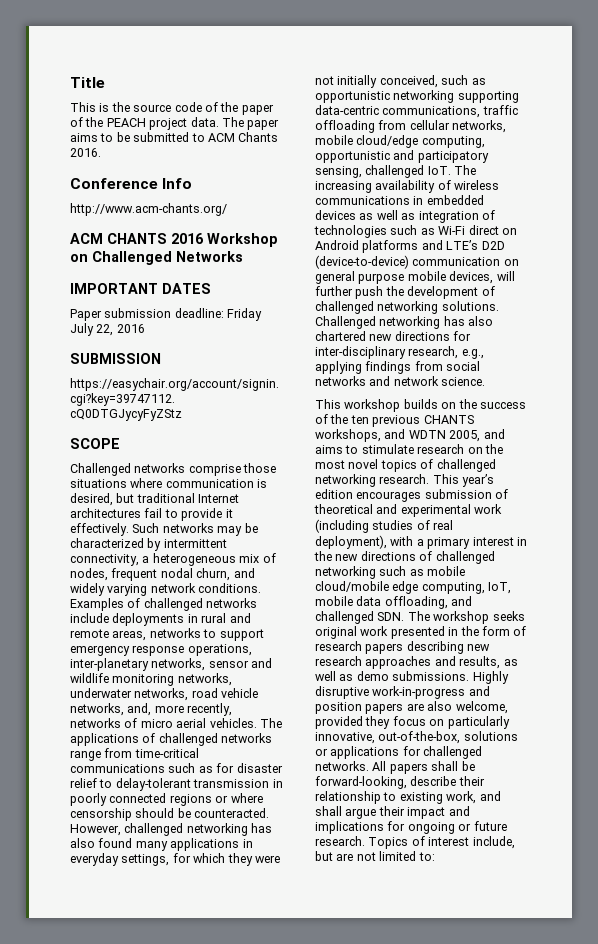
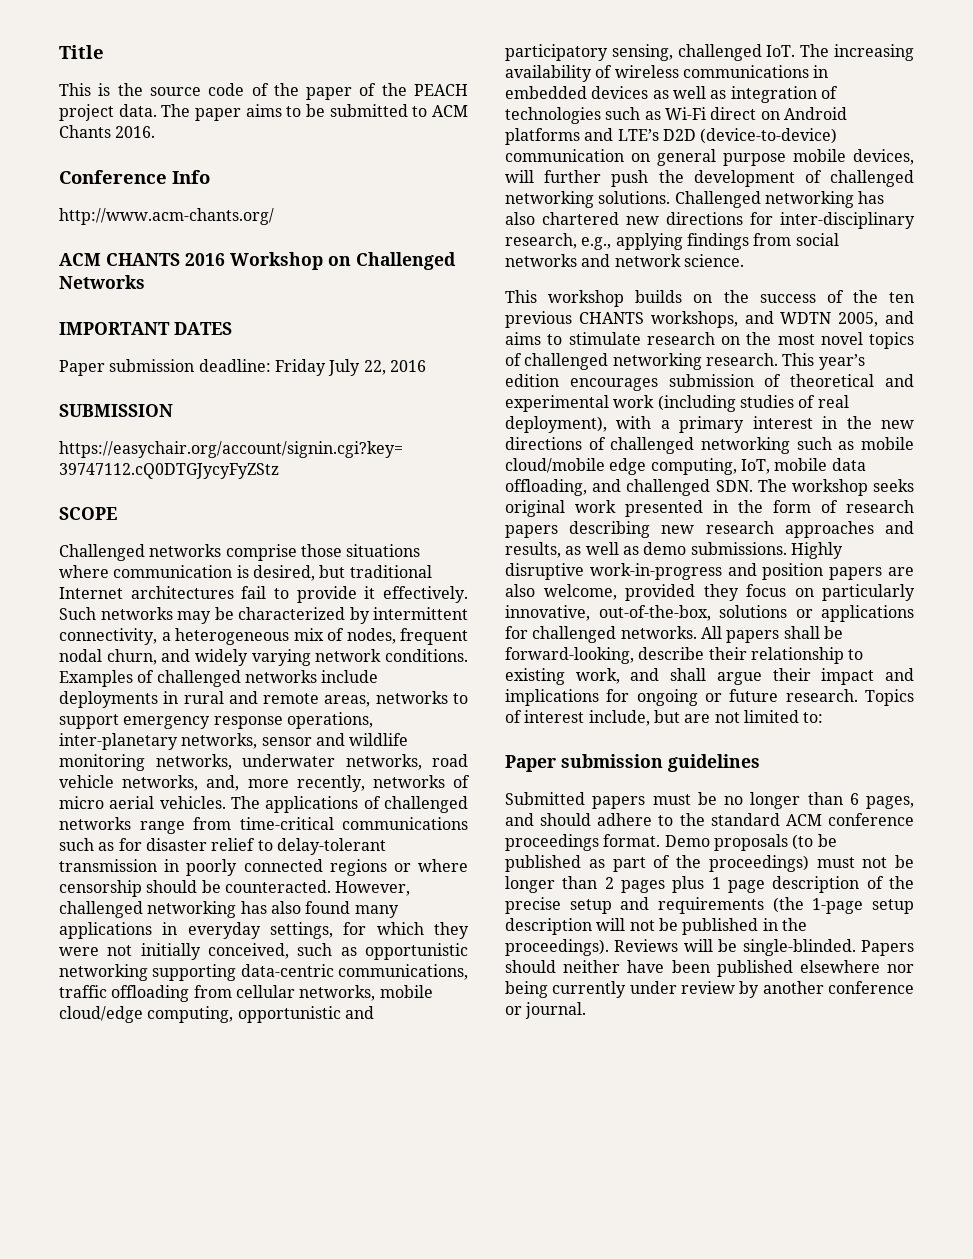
+ Paper submission guidelines
+ Submitted papers must be no longer than 6 pages, and should adhere to the standard ACM conference proceedings format. Demo proposals (to be published as part of the proceedings) must not be longer than 2 pages plus 1 page description of the precise setup and requirements (the 1-page setup description will not be published in the proceedings). Reviews will be single-blinded. Papers should neither have been published elsewhere nor being currently under review by another conference or journal.

